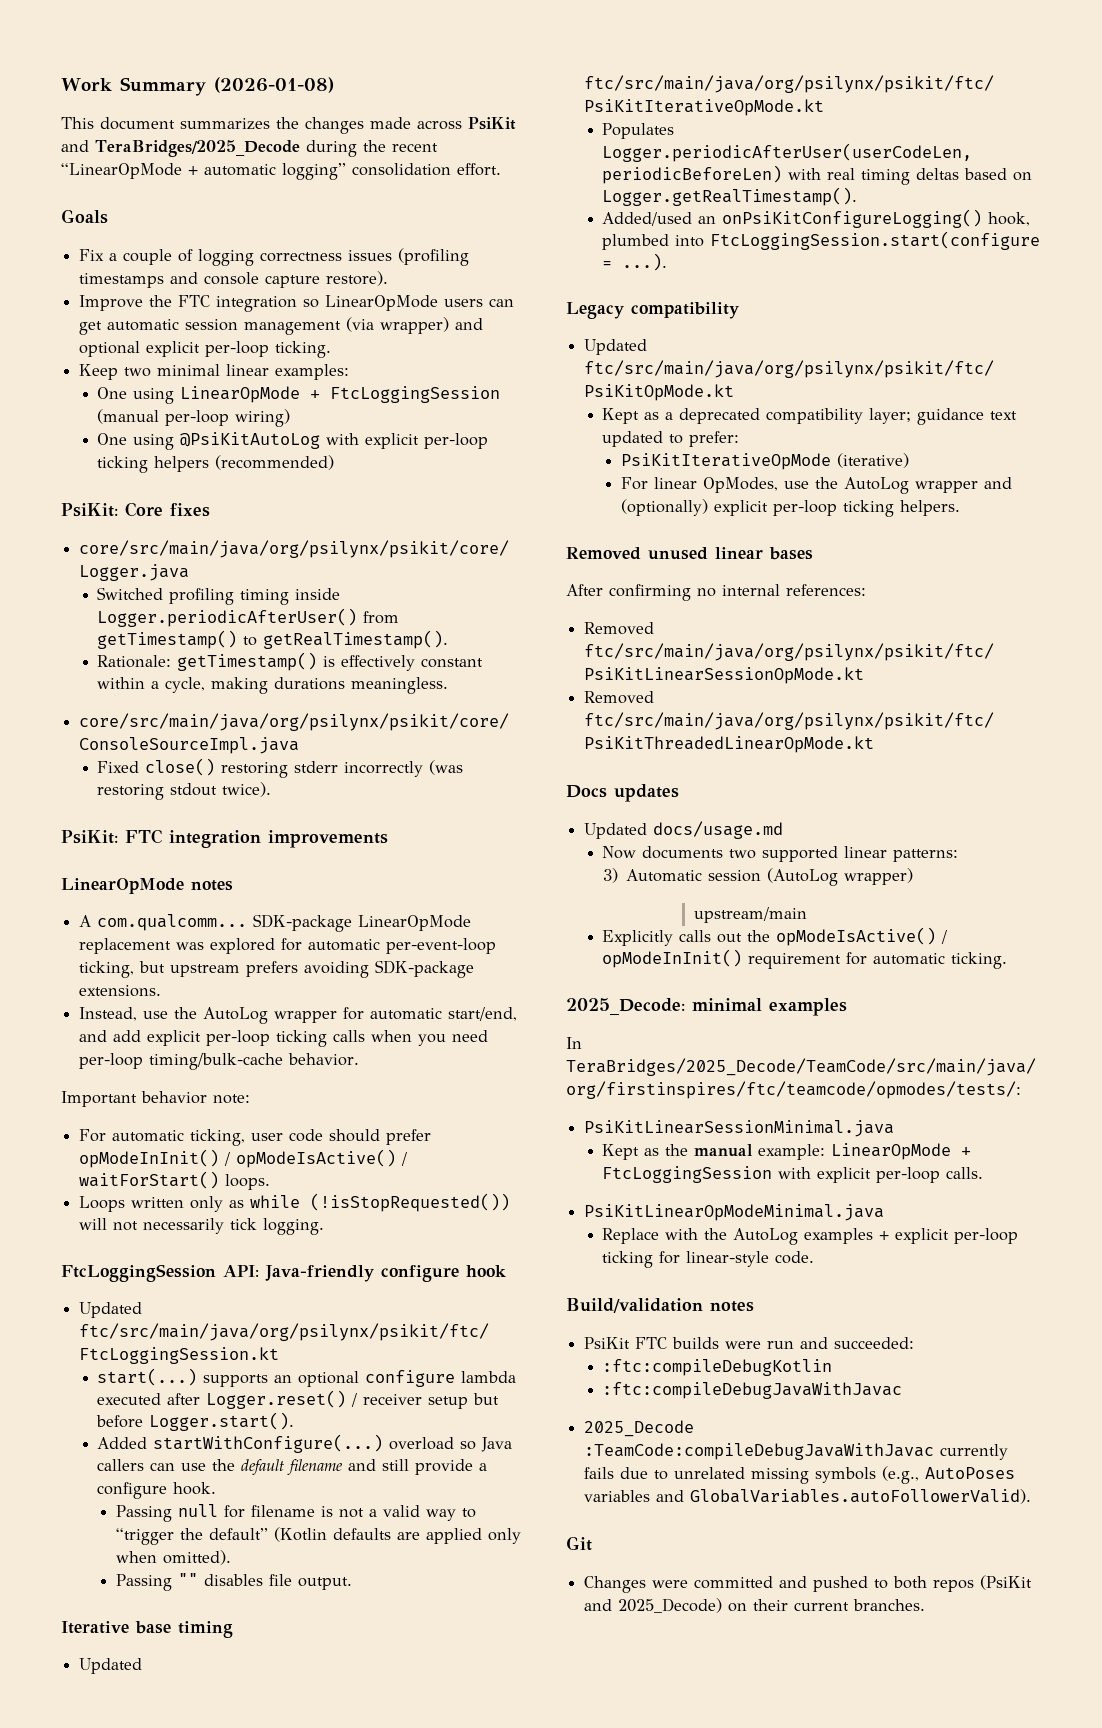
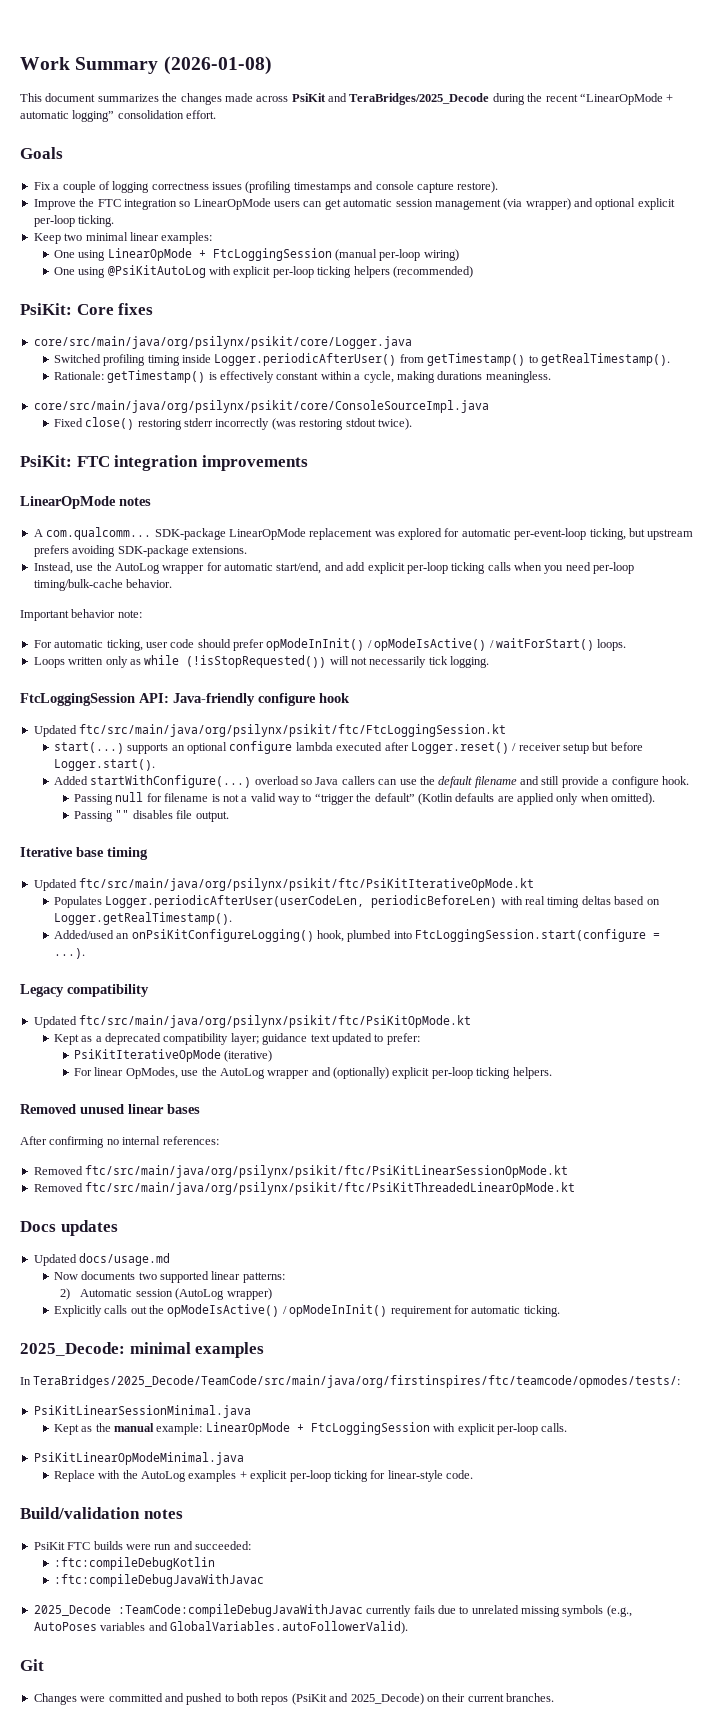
- 3) Automatic session (AutoLog wrapper)
+ 2) Automatic session (AutoLog wrapper)
- upstream/main

